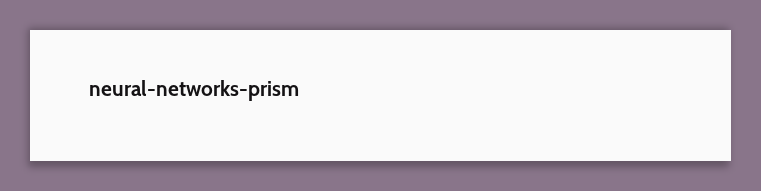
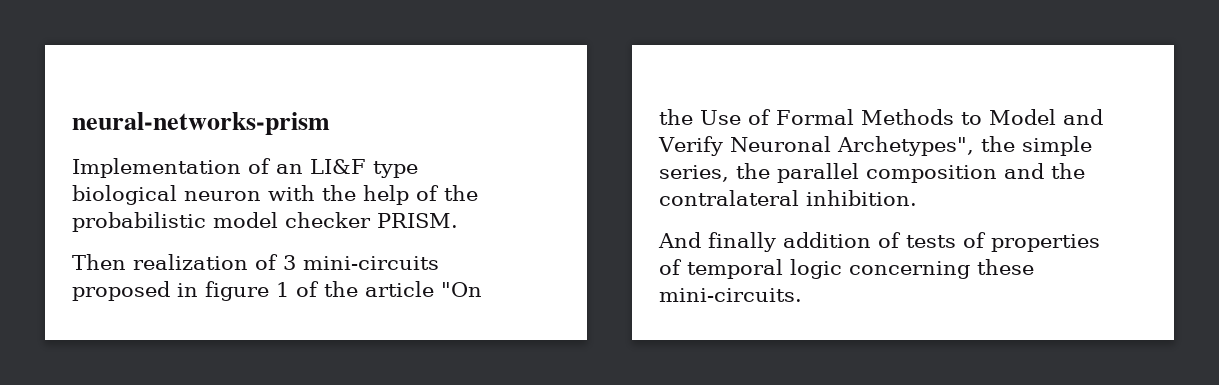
+ Implementation of an LI&F type biological neuron with the help of the probabilistic model checker PRISM.
+ Then realization of 3 mini-circuits proposed in figure 1 of the article "On the Use of Formal Methods to Model and Verify Neuronal Archetypes", the simple series, the parallel composition and the contralateral inhibition.
+ And finally addition of tests of properties of temporal logic concerning these mini-circuits.

